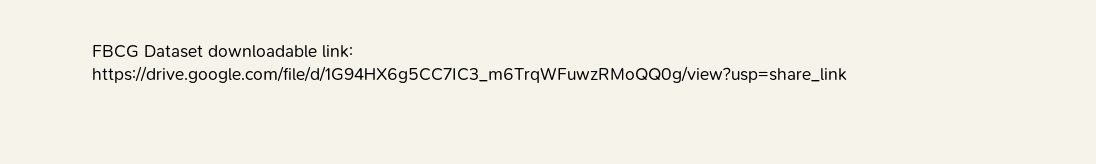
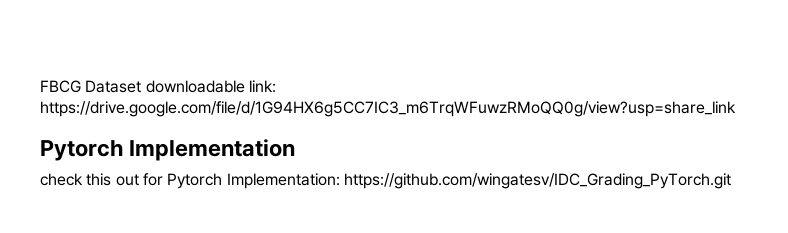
+ Pytorch Implementation
+ check this out for Pytorch Implementation: https://github.com/wingatesv/IDC_Grading_PyTorch.git

